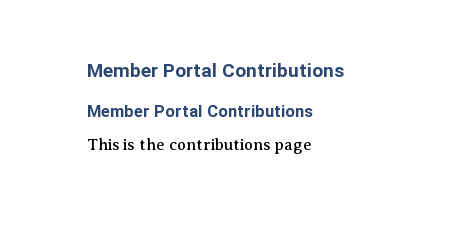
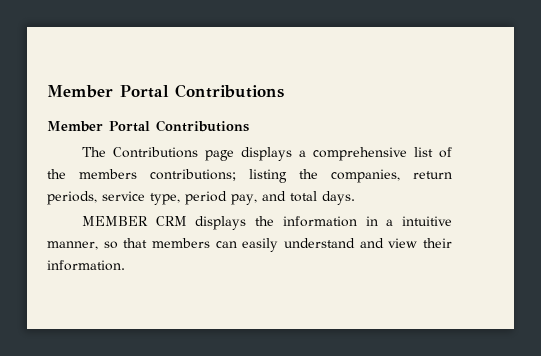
- This is the contributions page
+ The Contributions page displays a comprehensive list of the members contributions; listing the companies, return periods, service type, period pay, and total days.
+ MEMBER CRM displays the information in a intuitive manner, so that members can easily understand and view their information.

